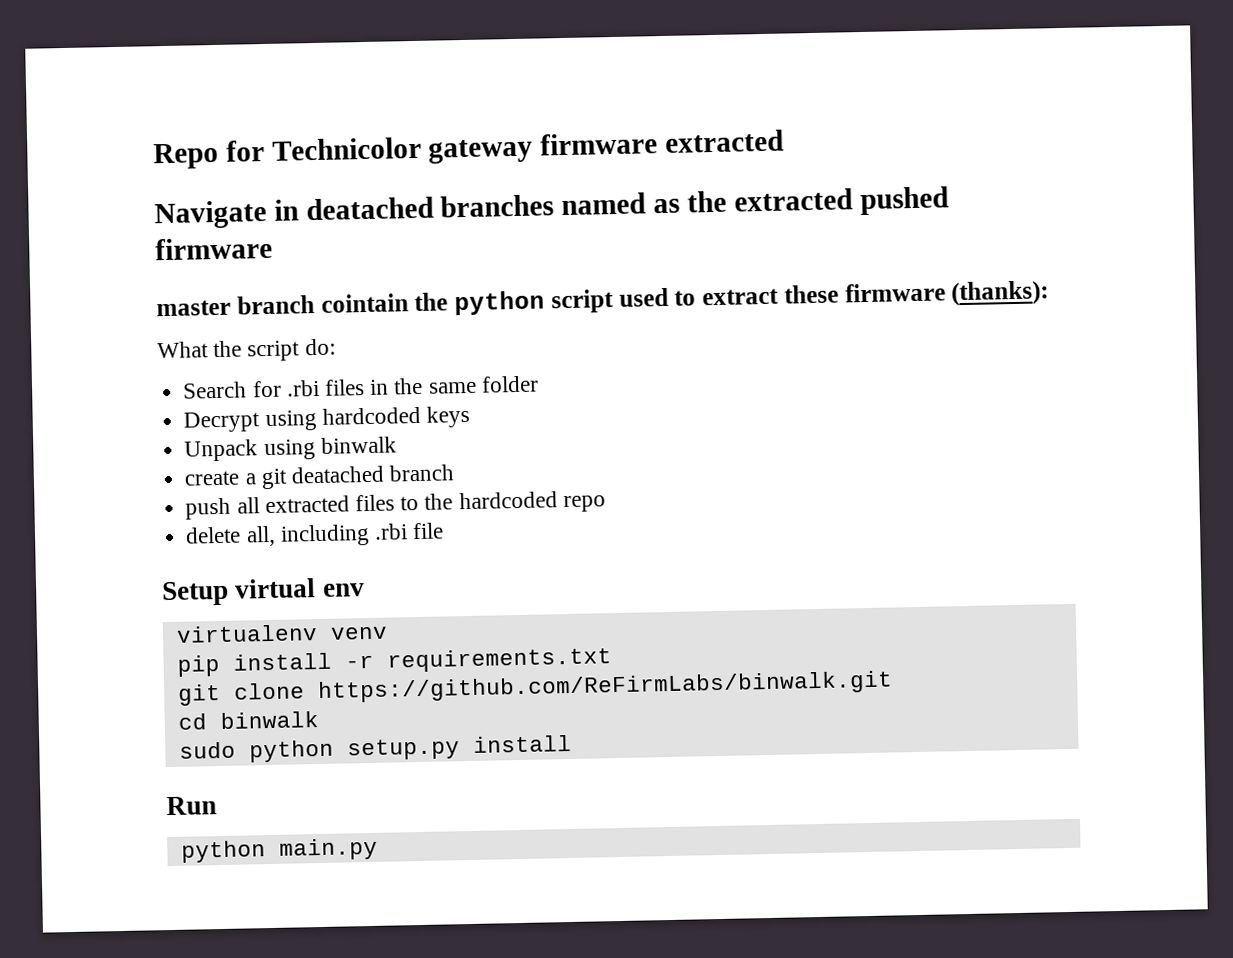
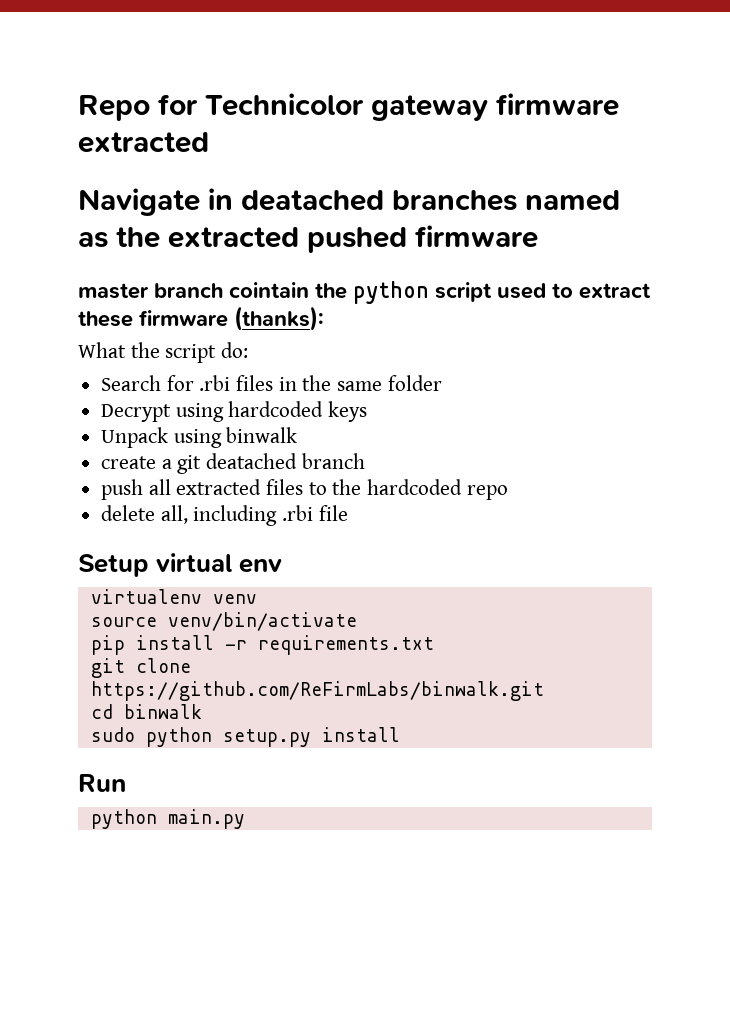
+ source venv/bin/activate

